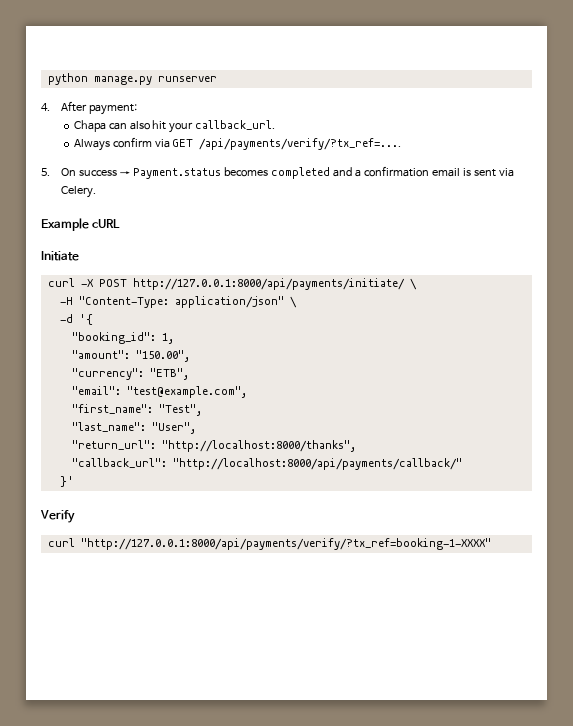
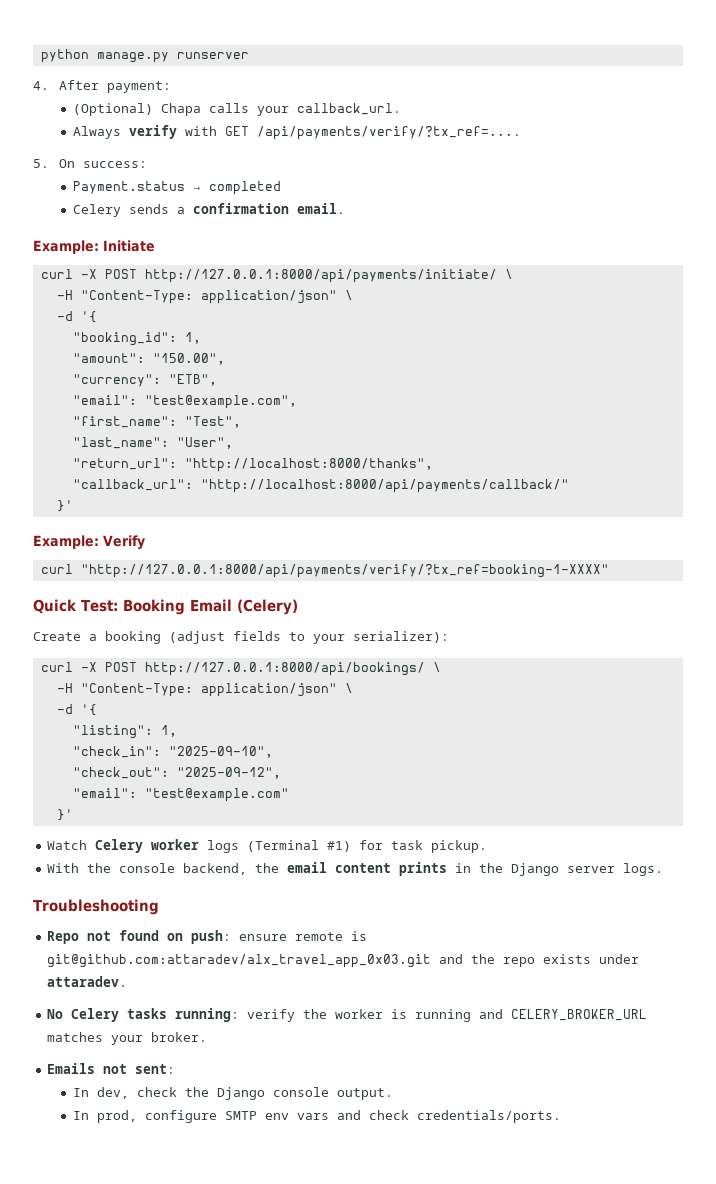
- Chapa can also hit your callback_url.
+ (Optional) Chapa calls your callback_url.
- Always confirm via GET /api/payments/verify/?tx_ref=....
+ Always verify with GET /api/payments/verify/?tx_ref=....
- 5. On success → Payment.status becomes completed and a confirmation email is sent via Celery.
- Example cURL
- Initiate
+ 5. On success:
+ Payment.status → completed
+ Celery sends a confirmation email.
+ Example: Initiate
- Verify
+ Example: Verify
+ Quick Test: Booking Email (Celery)
+ Create a booking (adjust fields to your serializer):
+ curl -X POST http://127.0.0.1:8000/api/bookings/ \
+ -H "Content-Type: application/json" \
+ -d '{
+ "listing": 1,
+ "check_in": "2025-09-10",
+ "check_out": "2025-09-12",
+ "email": "test@example.com"
+ }'
+ Watch Celery worker logs (Terminal #1) for task pickup.
+ With the console backend, the email content prints in the Django server logs.
+ Troubleshooting
+ Repo not found on push: ensure remote is git@github.com:attaradev/alx_travel_app_0x03.git and the repo exists under attaradev.
+ No Celery tasks running: verify the worker is running and CELERY_BROKER_URL matches your broker.
+ Emails not sent:
+ In dev, check the Django console output.
+ In prod, configure SMTP env vars and check credentials/ports.

